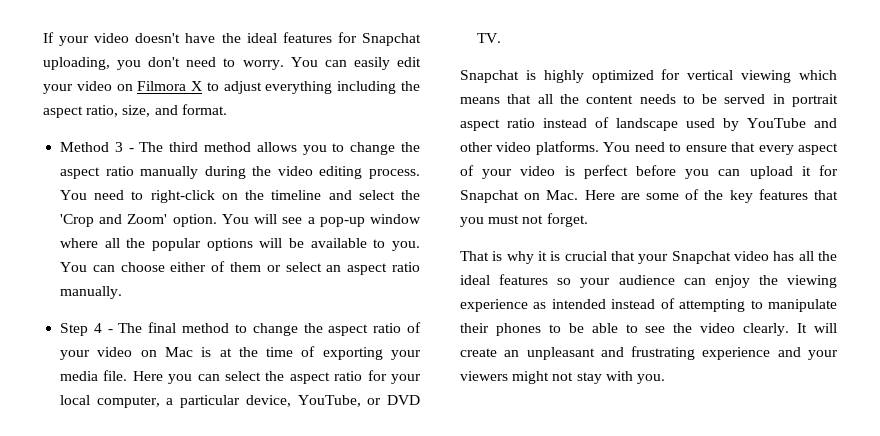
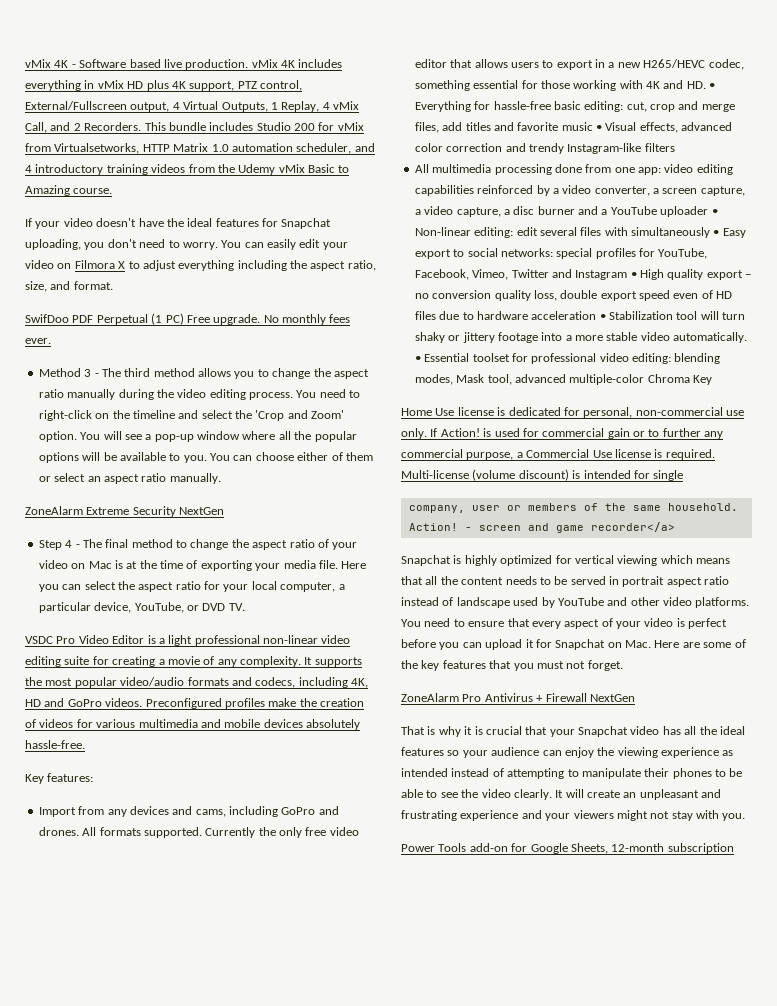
+ vMix 4K - Software based live production. vMix 4K includes everything in vMix HD plus 4K support, PTZ control, External/Fullscreen output, 4 Virtual Outputs, 1 Replay, 4 vMix Call, and 2 Recorders. This bundle includes Studio 200 for vMix from Virtualsetworks, HTTP Matrix 1.0 automation scheduler, and 4 introductory training videos from the Udemy vMix Basic to Amazing course.
+ SwifDoo PDF Perpetual (1 PC) Free upgrade. No monthly fees ever.
+ ZoneAlarm Extreme Security NextGen
+ VSDC Pro Video Editor is a light professional non-linear video editing suite for creating a movie of any complexity. It supports the most popular video/audio formats and codecs, including 4K, HD and GoPro videos. Preconfigured profiles make the creation of videos for various multimedia and mobile devices absolutely hassle-free.
+ Key features:
+ Import from any devices and cams, including GoPro and drones. All formats supported. Сurrently the only free video editor that allows users to export in a new H265/HEVC codec, something essential for those working with 4K and HD. • Everything for hassle-free basic editing: cut, crop and merge files, add titles and favorite music • Visual effects, advanced color correction and trendy Instagram-like filters
+ All multimedia processing done from one app: video editing capabilities reinforced by a video converter, a screen capture, a video capture, a disc burner and a YouTube uploader • Non-linear editing: edit several files with simultaneously • Easy export to social networks: special profiles for YouTube, Facebook, Vimeo, Twitter and Instagram • High quality export – no conversion quality loss, double export speed even of HD files due to hardware acceleration • Stabilization tool will turn shaky or jittery footage into a more stable video automatically. • Essential toolset for professional video editing: blending modes, Mask tool, advanced multiple-color Chroma Key
+ Home Use license is dedicated for personal, non-commercial use only. If Action! is used for commercial gain or to further any commercial purpose, a Commercial Use license is required. Multi-license (volume discount) is intended for single
+ company, user or members of the same household. Action! - screen and game recorder</a>
+ ZoneAlarm Pro Antivirus + Firewall NextGen
+ Power Tools add-on for Google Sheets, 12-month subscription

